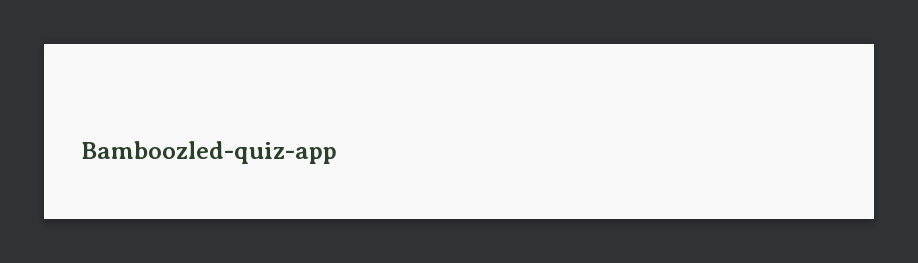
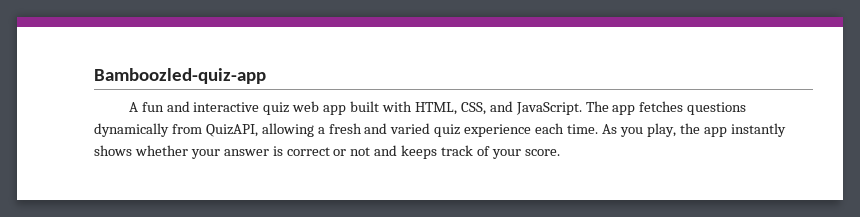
+ A fun and interactive quiz web app built with HTML, CSS, and JavaScript. The app fetches questions dynamically from QuizAPI, allowing a fresh and varied quiz experience each time. As you play, the app instantly shows whether your answer is correct or not and keeps track of your score.

